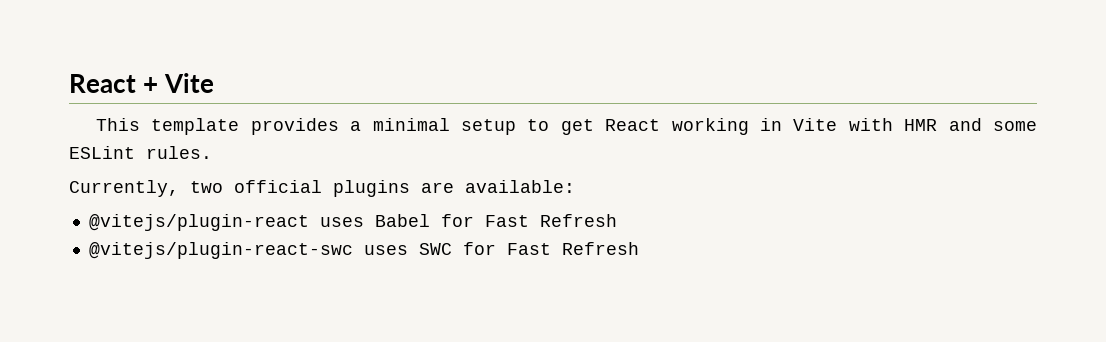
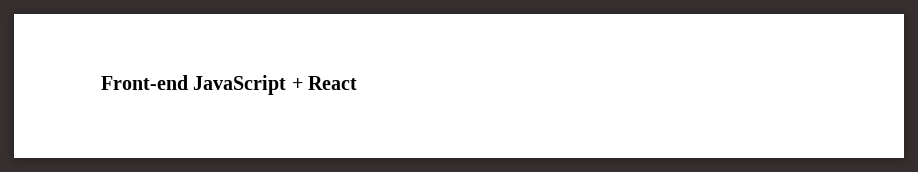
- React + Vite
- This template provides a minimal setup to get React working in Vite with HMR and some ESLint rules.
- Currently, two official plugins are available:
- @vitejs/plugin-react uses Babel for Fast Refresh
- @vitejs/plugin-react-swc uses SWC for Fast Refresh
+ Front-end JavaScript + React

